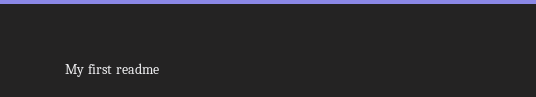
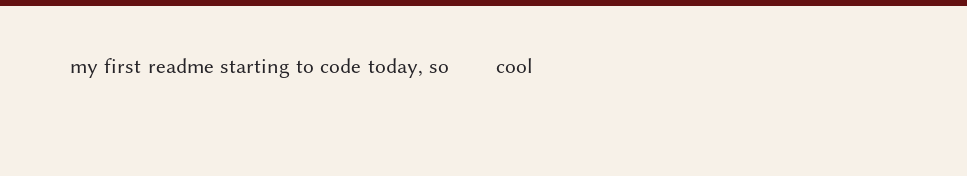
- My first readme
+ my first readme starting to code today, so cool

